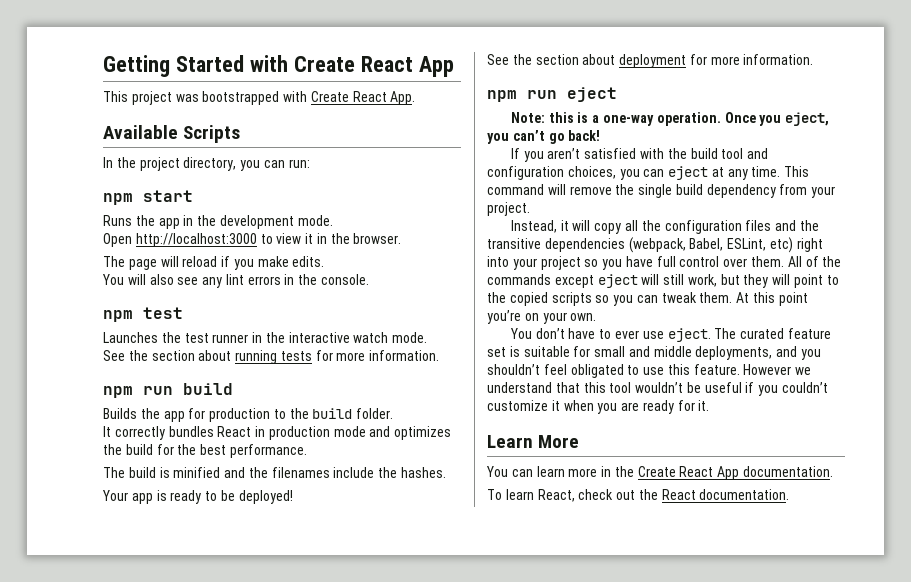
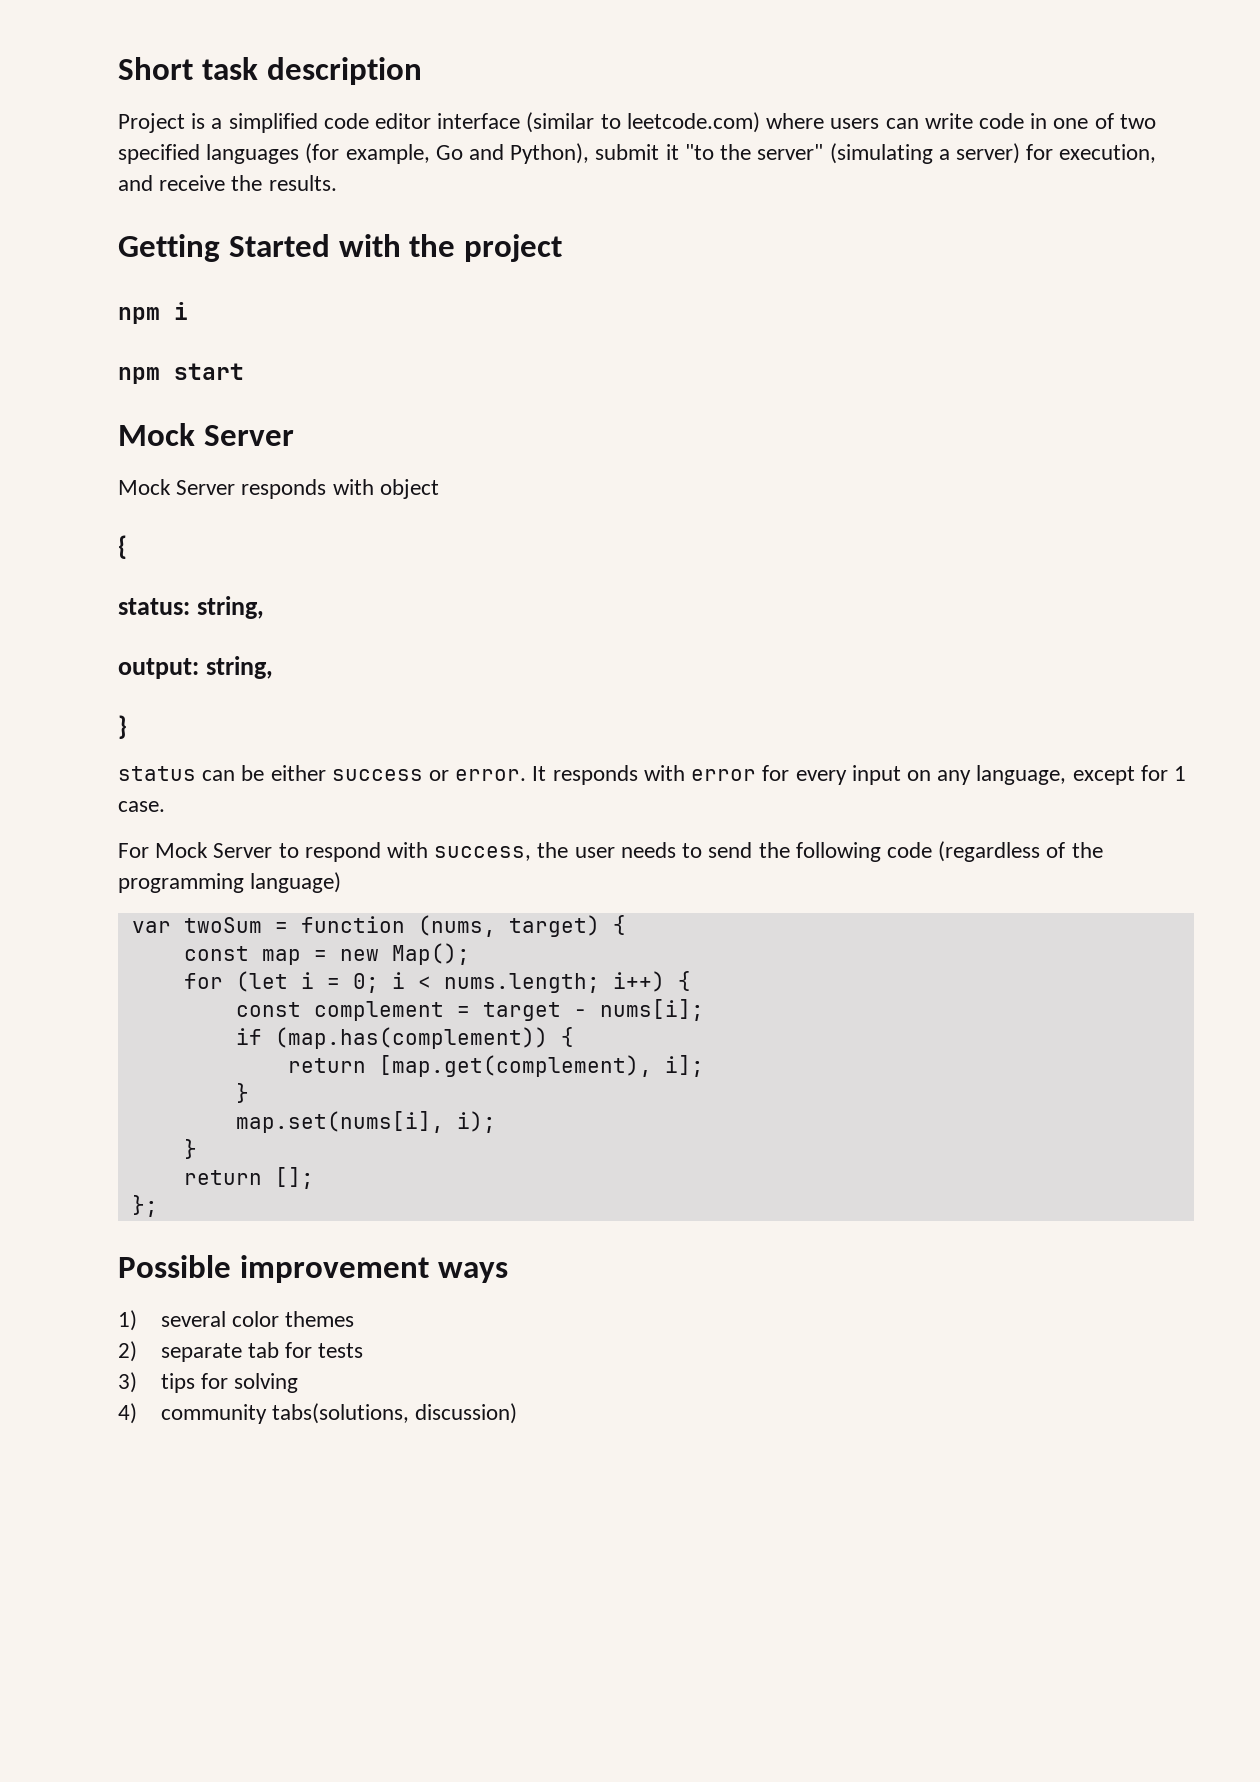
- Getting Started with Create React App
- This project was bootstrapped with Create React App.
- Available Scripts
- In the project directory, you can run:
+ Short task description
+ Project is a simplified code editor interface (similar to leetcode.com) where users can write code in one of two specified languages (for example, Go and Python), submit it "to the server" (simulating a server) for execution, and receive the results.
+ Getting Started with the project
+ npm i
  npm start
- Runs the app in the development mode.
- Open http://localhost:3000 to view it in the browser.
- The page will reload if you make edits.
- You will also see any lint errors in the console.
- npm test
- Launches the test runner in the interactive watch mode.
- See the section about running tests for more information.
- npm run build
- Builds the app for production to the build folder.
- It correctly bundles React in production mode and optimizes the build for the best performance.
- The build is minified and the filenames include the hashes.
- Your app is ready to be deployed!
- See the section about deployment for more information.
- npm run eject
- Note: this is a one-way operation. Once you eject, you can’t go back!
- If you aren’t satisfied with the build tool and configuration choices, you can eject at any time. This command will remove the single build dependency from your project.
- Instead, it will copy all the configuration files and the transitive dependencies (webpack, Babel, ESLint, etc) right into your project so you have full control over them. All of the commands except eject will still work, but they will point to the copied scripts so you can tweak them. At this point you’re on your own.
- You don’t have to ever use eject. The curated feature set is suitable for small and middle deployments, and you shouldn’t feel obligated to use this feature. However we understand that this tool wouldn’t be useful if you couldn’t customize it when you are ready for it.
- Learn More
- You can learn more in the Create React App documentation.
- To learn React, check out the React documentation.
+ Mock Server
+ Mock Server responds with object
+ {
+ status: string,
+ output: string,
+ }
+ status can be either success or error. It responds with error for every input on any language, except for 1 case.
+ For Mock Server to respond with success, the user needs to send the following code (regardless of the programming language)
+ var twoSum = function (nums, target) {
+ const map = new Map();
+ for (let i = 0; i < nums.length; i++) {
+ const complement = target - nums[i];
+ if (map.has(complement)) {
+ return [map.get(complement), i];
+ }
+ map.set(nums[i], i);
+ }
+ return [];
+ };
+ Possible improvement ways
+ 1) several color themes
+ 2) separate tab for tests
+ 3) tips for solving
+ 4) community tabs(solutions, discussion)

